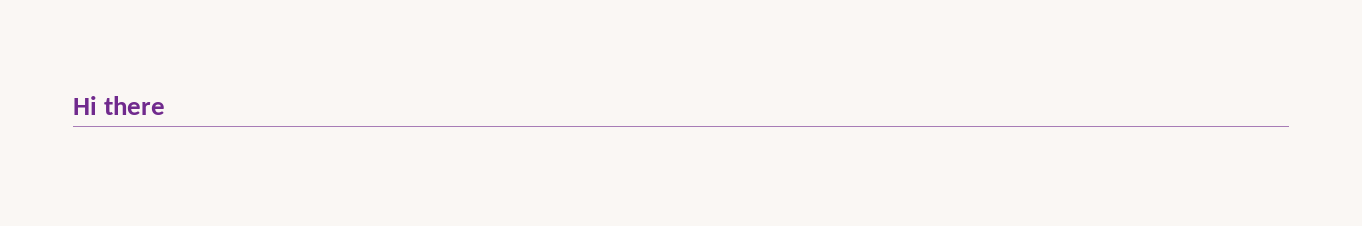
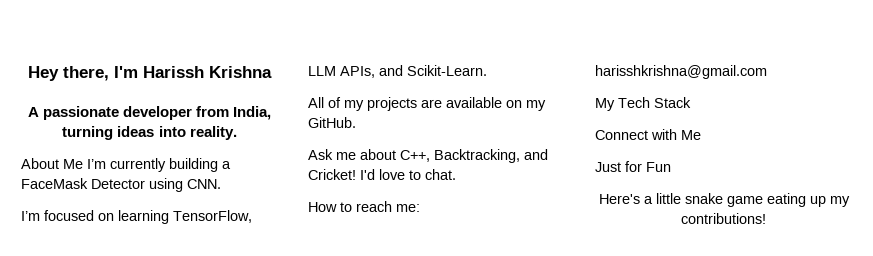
- Hi there
+ Hey there, I'm Harissh Krishna
+ A passionate developer from India, turning ideas into reality.
+ About Me I’m currently building a FaceMask Detector using CNN.
+ I’m focused on learning TensorFlow, LLM APIs, and Scikit-Learn.
+ All of my projects are available on my GitHub.
+ Ask me about C++, Backtracking, and Cricket! I'd love to chat.
+ How to reach me: harisshkrishna@gmail.com
+ My Tech Stack
+ Connect with Me
+ Just for Fun
+ Here's a little snake game eating up my contributions!

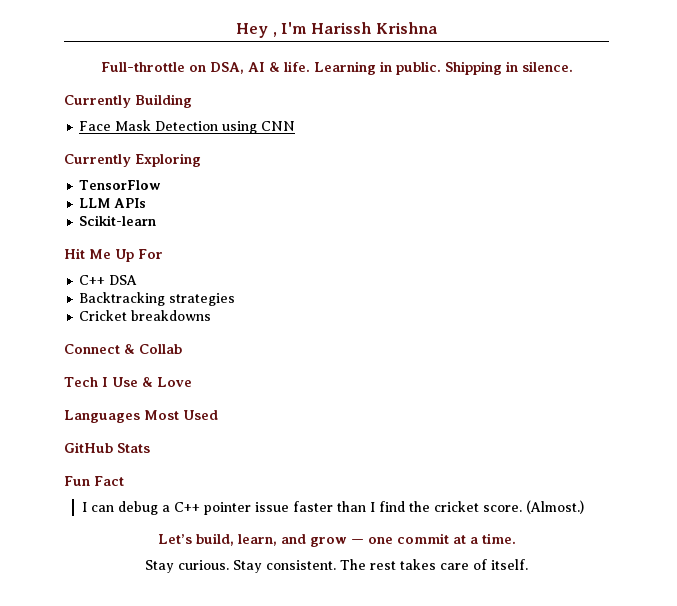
- Hey there, I'm Harissh Krishna
+ Hey , I'm Harissh Krishna
- A passionate developer from India, turning ideas into reality.
- About Me I’m currently building a FaceMask Detector using CNN.
- I’m focused on learning TensorFlow, LLM APIs, and Scikit-Learn.
- All of my projects are available on my GitHub.
- Ask me about C++, Backtracking, and Cricket! I'd love to chat.
- How to reach me: harisshkrishna@gmail.com
- My Tech Stack
- Connect with Me
- Just for Fun
- Here's a little snake game eating up my contributions!
+ Full-throttle on DSA, AI & life. Learning in public. Shipping in silence.
+ Currently Building
+ Face Mask Detection using CNN
+ Currently Exploring
+ TensorFlow
+ LLM APIs
+ Scikit-learn
+ Hit Me Up For
+ C++ DSA
+ Backtracking strategies
+ Cricket breakdowns
+ Connect & Collab
+ Tech I Use & Love
+ Languages Most Used
+ GitHub Stats
+ Fun Fact
+ I can debug a C++ pointer issue faster than I find the cricket score. (Almost.)
+ Let’s build, learn, and grow — one commit at a time.
+ Stay curious. Stay consistent. The rest takes care of itself.

